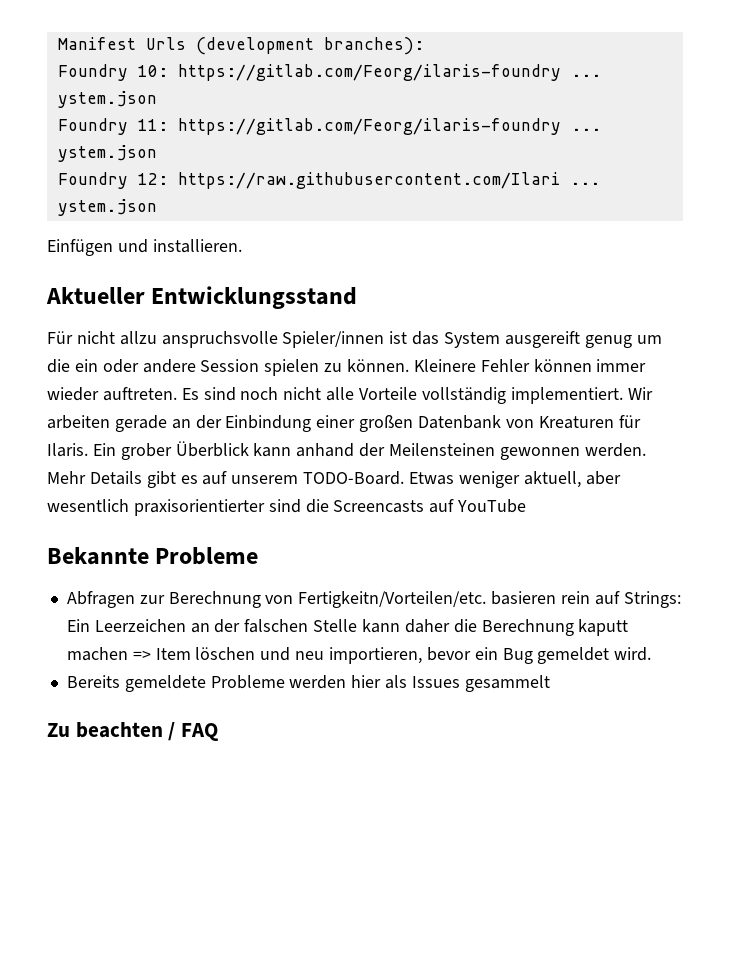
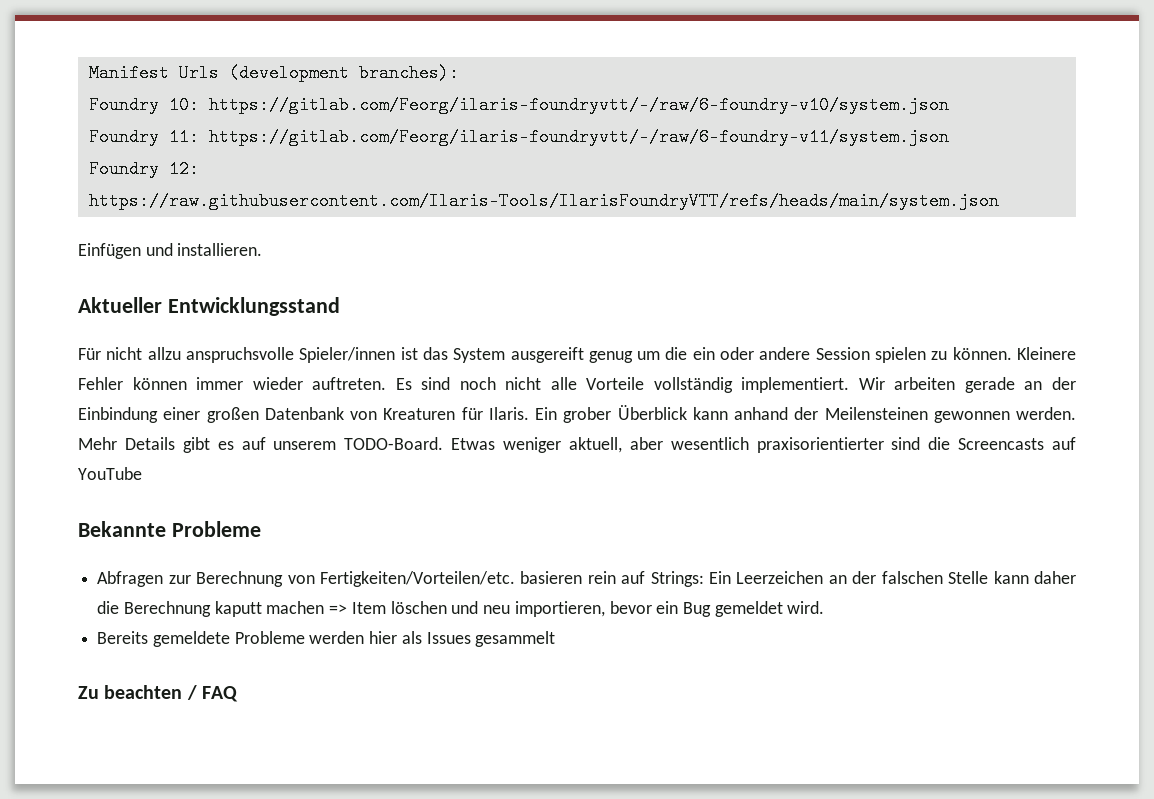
- Foundry 10: https://gitlab.com/Feorg/ilaris-foundry ... ystem.json
+ Foundry 10: https://gitlab.com/Feorg/ilaris-foundryvtt/-/raw/6-foundry-v10/system.json
- Foundry 11: https://gitlab.com/Feorg/ilaris-foundry ... ystem.json
+ Foundry 11: https://gitlab.com/Feorg/ilaris-foundryvtt/-/raw/6-foundry-v11/system.json
- Foundry 12: https://raw.githubusercontent.com/Ilari ... ystem.json
+ Foundry 12: https://raw.githubusercontent.com/Ilaris-Tools/IlarisFoundryVTT/refs/heads/main/system.json
- Abfragen zur Berechnung von Fertigkeitn/Vorteilen/etc. basieren rein auf Strings: Ein Leerzeichen an der falschen Stelle kann daher die Berechnung kaputt machen => Item löschen und neu importieren, bevor ein Bug gemeldet wird.
+ Abfragen zur Berechnung von Fertigkeiten/Vorteilen/etc. basieren rein auf Strings: Ein Leerzeichen an der falschen Stelle kann daher die Berechnung kaputt machen => Item löschen und neu importieren, bevor ein Bug gemeldet wird.

